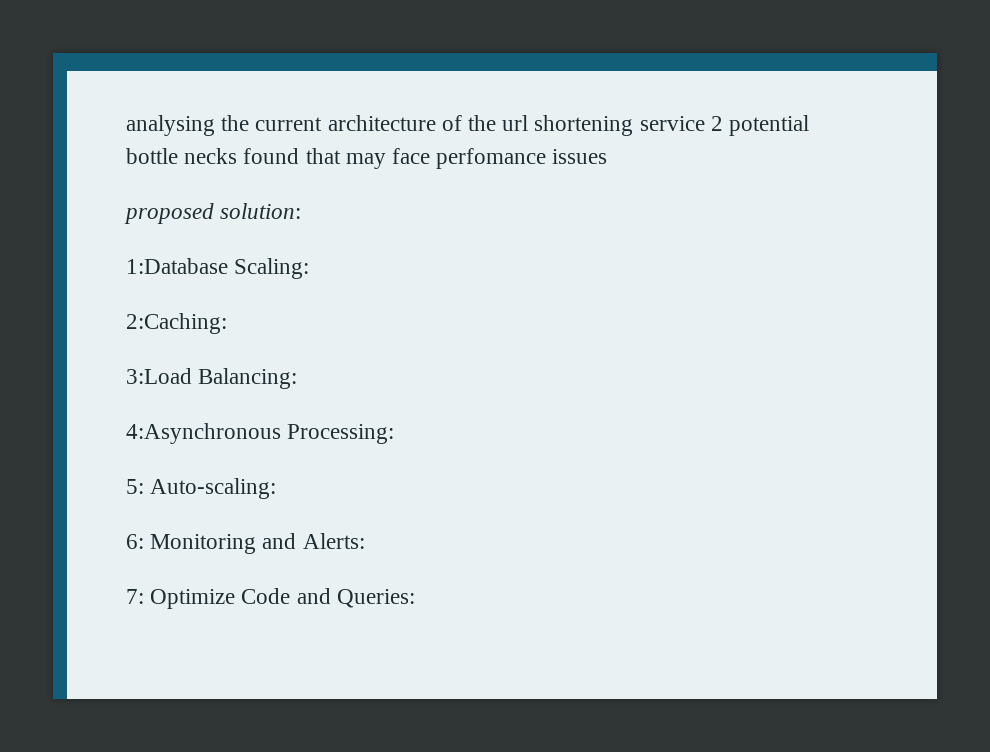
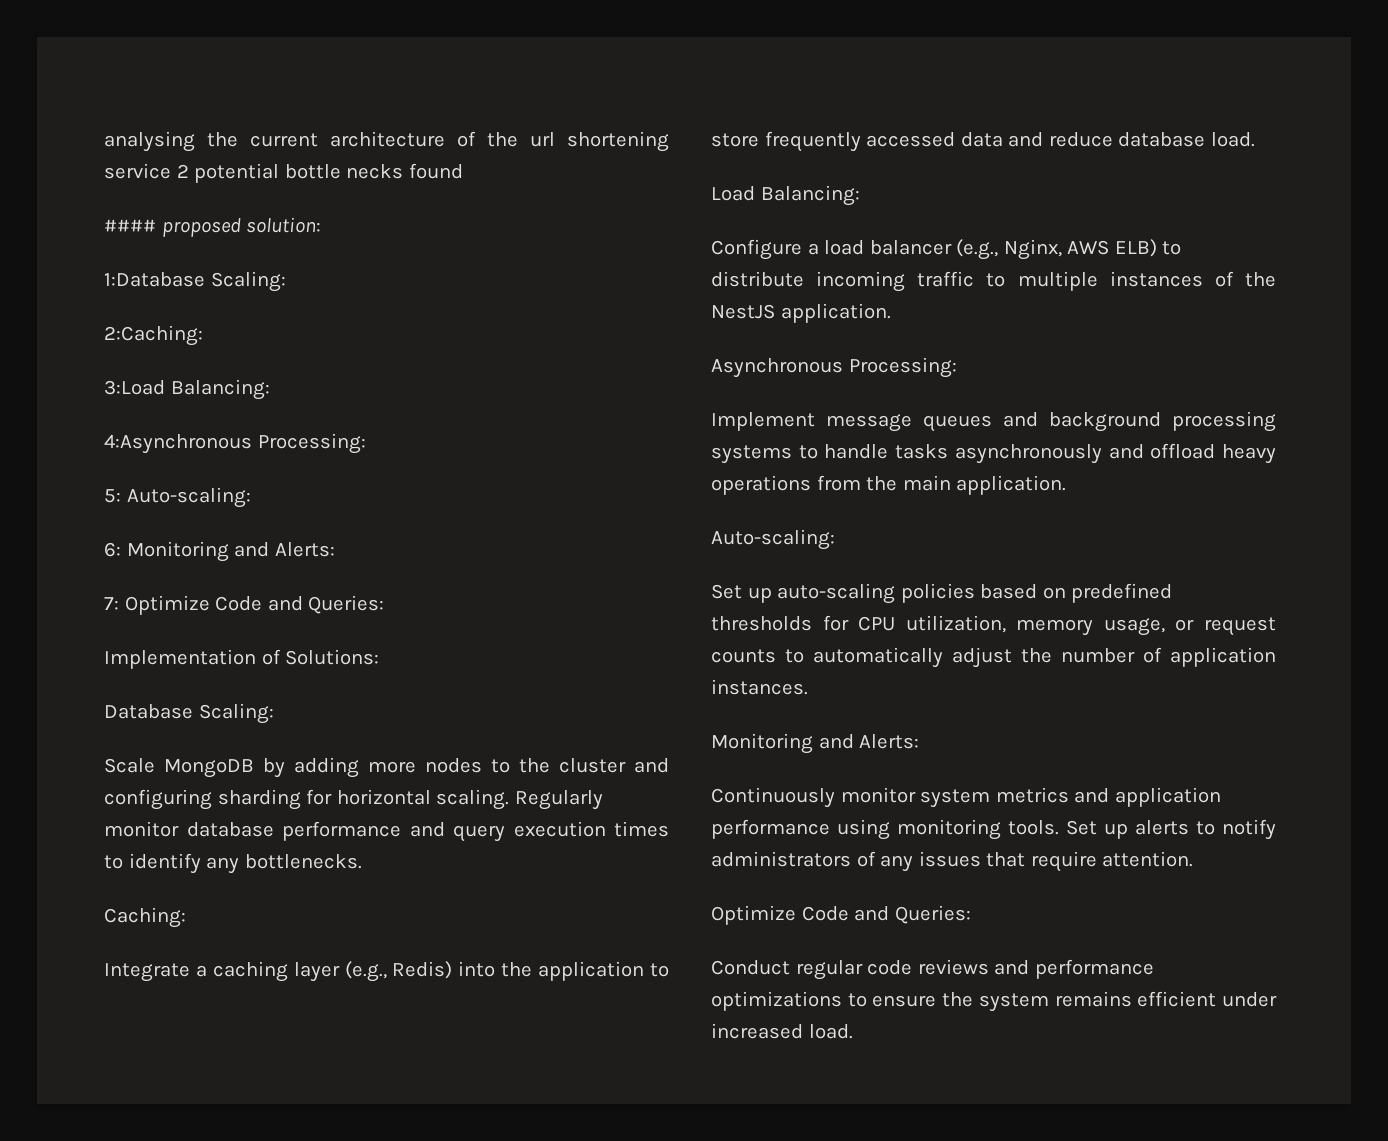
- analysing the current architecture of the url shortening service 2 potential bottle necks found that may face perfomance issues
- proposed solution:
+ analysing the current architecture of the url shortening service 2 potential bottle necks found
+ #### proposed solution:
+ Implementation of Solutions:
+ Database Scaling:
+ Scale MongoDB by adding more nodes to the cluster and configuring sharding for horizontal scaling. Regularly monitor database performance and query execution times to identify any bottlenecks.
+ Caching:
+ Integrate a caching layer (e.g., Redis) into the application to store frequently accessed data and reduce database load.
+ Load Balancing:
+ Configure a load balancer (e.g., Nginx, AWS ELB) to distribute incoming traffic to multiple instances of the NestJS application.
+ Asynchronous Processing:
+ Implement message queues and background processing systems to handle tasks asynchronously and offload heavy operations from the main application.
+ Auto-scaling:
+ Set up auto-scaling policies based on predefined thresholds for CPU utilization, memory usage, or request counts to automatically adjust the number of application instances.
+ Monitoring and Alerts:
+ Continuously monitor system metrics and application performance using monitoring tools. Set up alerts to notify administrators of any issues that require attention.
+ Optimize Code and Queries:
+ Conduct regular code reviews and performance optimizations to ensure the system remains efficient under increased load.

